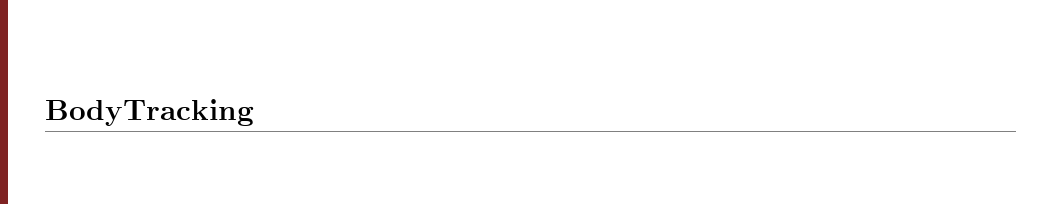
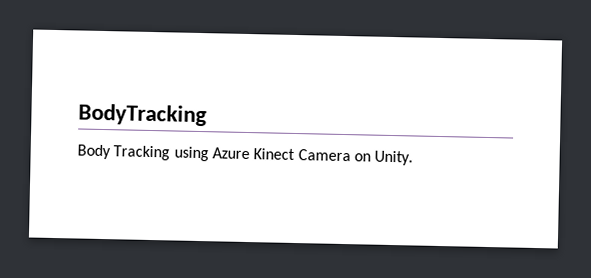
+ Body Tracking using Azure Kinect Camera on Unity.

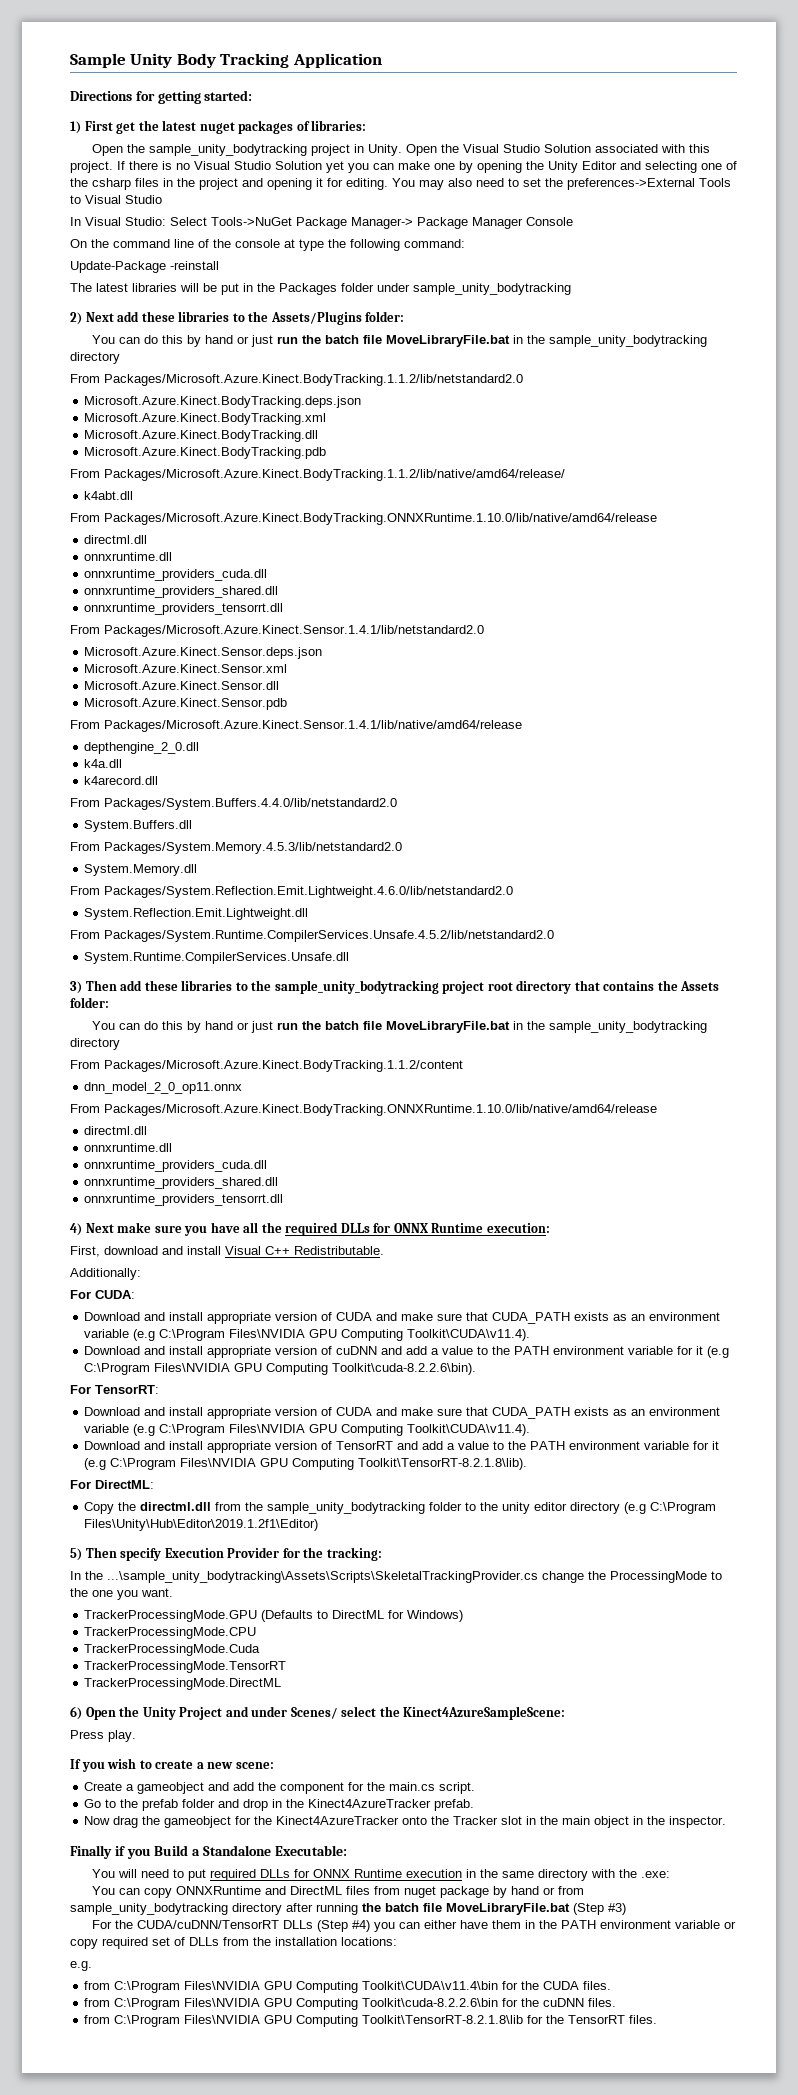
- BodyTracking
- Body Tracking using Azure Kinect Camera on Unity.
+ Sample Unity Body Tracking Application
+ Directions for getting started:
+ 1) First get the latest nuget packages of libraries:
+ Open the sample_unity_bodytracking project in Unity. Open the Visual Studio Solution associated with this project. If there is no Visual Studio Solution yet you can make one by opening the Unity Editor and selecting one of the csharp files in the project and opening it for editing. You may also need to set the preferences->External Tools to Visual Studio
+ In Visual Studio: Select Tools->NuGet Package Manager-> Package Manager Console
+ On the command line of the console at type the following command:
+ Update-Package -reinstall
+ The latest libraries will be put in the Packages folder under sample_unity_bodytracking
+ 2) Next add these libraries to the Assets/Plugins folder:
+ You can do this by hand or just run the batch file MoveLibraryFile.bat in the sample_unity_bodytracking directory
+ From Packages/Microsoft.Azure.Kinect.BodyTracking.1.1.2/lib/netstandard2.0
+ Microsoft.Azure.Kinect.BodyTracking.deps.json
+ Microsoft.Azure.Kinect.BodyTracking.xml
+ Microsoft.Azure.Kinect.BodyTracking.dll
+ Microsoft.Azure.Kinect.BodyTracking.pdb
+ From Packages/Microsoft.Azure.Kinect.BodyTracking.1.1.2/lib/native/amd64/release/
+ k4abt.dll
+ From Packages/Microsoft.Azure.Kinect.BodyTracking.ONNXRuntime.1.10.0/lib/native/amd64/release
+ directml.dll
+ onnxruntime.dll
+ onnxruntime_providers_cuda.dll
+ onnxruntime_providers_shared.dll
+ onnxruntime_providers_tensorrt.dll
+ From Packages/Microsoft.Azure.Kinect.Sensor.1.4.1/lib/netstandard2.0
+ Microsoft.Azure.Kinect.Sensor.deps.json
+ Microsoft.Azure.Kinect.Sensor.xml
+ Microsoft.Azure.Kinect.Sensor.dll
+ Microsoft.Azure.Kinect.Sensor.pdb
+ From Packages/Microsoft.Azure.Kinect.Sensor.1.4.1/lib/native/amd64/release
+ depthengine_2_0.dll
+ k4a.dll
+ k4arecord.dll
+ From Packages/System.Buffers.4.4.0/lib/netstandard2.0
+ System.Buffers.dll
+ From Packages/System.Memory.4.5.3/lib/netstandard2.0
+ System.Memory.dll
+ From Packages/System.Reflection.Emit.Lightweight.4.6.0/lib/netstandard2.0
+ System.Reflection.Emit.Lightweight.dll
+ From Packages/System.Runtime.CompilerServices.Unsafe.4.5.2/lib/netstandard2.0
+ System.Runtime.CompilerServices.Unsafe.dll
+ 3) Then add these libraries to the sample_unity_bodytracking project root directory that contains the Assets folder:
+ You can do this by hand or just run the batch file MoveLibraryFile.bat in the sample_unity_bodytracking directory
+ From Packages/Microsoft.Azure.Kinect.BodyTracking.1.1.2/content
+ dnn_model_2_0_op11.onnx
+ From Packages/Microsoft.Azure.Kinect.BodyTracking.ONNXRuntime.1.10.0/lib/native/amd64/release
+ directml.dll
+ onnxruntime.dll
+ onnxruntime_providers_cuda.dll
+ onnxruntime_providers_shared.dll
+ onnxruntime_providers_tensorrt.dll
+ 4) Next make sure you have all the required DLLs for ONNX Runtime execution:
+ First, download and install Visual C++ Redistributable.
+ Additionally:
+ For CUDA:
+ Download and install appropriate version of CUDA and make sure that CUDA_PATH exists as an environment variable (e.g C:\Program Files\NVIDIA GPU Computing Toolkit\CUDA\v11.4).
+ Download and install appropriate version of cuDNN and add a value to the PATH environment variable for it (e.g C:\Program Files\NVIDIA GPU Computing Toolkit\cuda-8.2.2.6\bin).
+ For TensorRT:
+ Download and install appropriate version of CUDA and make sure that CUDA_PATH exists as an environment variable (e.g C:\Program Files\NVIDIA GPU Computing Toolkit\CUDA\v11.4).
+ Download and install appropriate version of TensorRT and add a value to the PATH environment variable for it (e.g C:\Program Files\NVIDIA GPU Computing Toolkit\TensorRT-8.2.1.8\lib).
+ For DirectML:
+ Copy the directml.dll from the sample_unity_bodytracking folder to the unity editor directory (e.g C:\Program Files\Unity\Hub\Editor\2019.1.2f1\Editor)
+ 5) Then specify Execution Provider for the tracking:
+ In the ...\sample_unity_bodytracking\Assets\Scripts\SkeletalTrackingProvider.cs change the ProcessingMode to the one you want.
+ TrackerProcessingMode.GPU (Defaults to DirectML for Windows)
+ TrackerProcessingMode.CPU
+ TrackerProcessingMode.Cuda
+ TrackerProcessingMode.TensorRT
+ TrackerProcessingMode.DirectML
+ 6) Open the Unity Project and under Scenes/ select the Kinect4AzureSampleScene:
+ Press play.
+ If you wish to create a new scene:
+ Create a gameobject and add the component for the main.cs script.
+ Go to the prefab folder and drop in the Kinect4AzureTracker prefab.
+ Now drag the gameobject for the Kinect4AzureTracker onto the Tracker slot in the main object in the inspector.
+ Finally if you Build a Standalone Executable:
+ You will need to put required DLLs for ONNX Runtime execution in the same directory with the .exe:
+ You can copy ONNXRuntime and DirectML files from nuget package by hand or from sample_unity_bodytracking directory after running the batch file MoveLibraryFile.bat (Step #3)
+ For the CUDA/cuDNN/TensorRT DLLs (Step #4) you can either have them in the PATH environment variable or copy required set of DLLs from the installation locations:
+ e.g.
+ from C:\Program Files\NVIDIA GPU Computing Toolkit\CUDA\v11.4\bin for the CUDA files.
+ from C:\Program Files\NVIDIA GPU Computing Toolkit\cuda-8.2.2.6\bin for the cuDNN files.
+ from C:\Program Files\NVIDIA GPU Computing Toolkit\TensorRT-8.2.1.8\lib for the TensorRT files.

